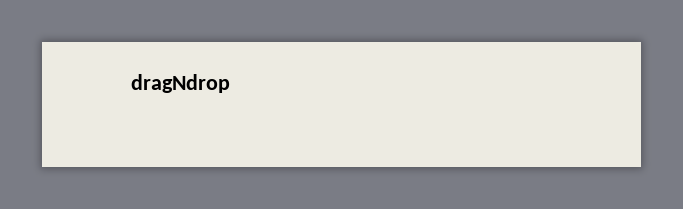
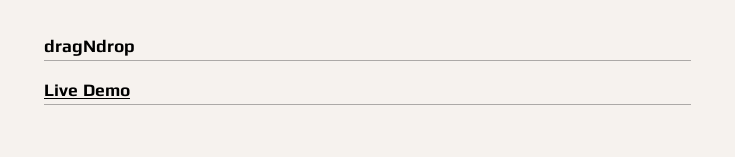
+ Live Demo

